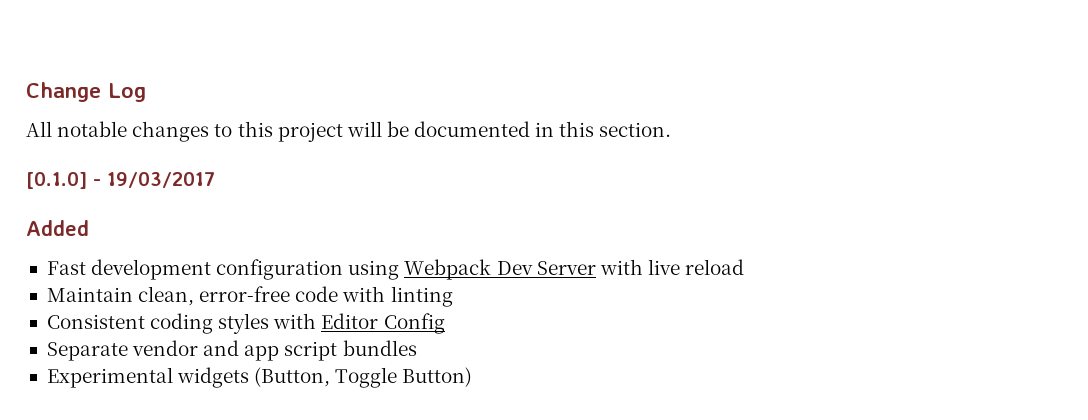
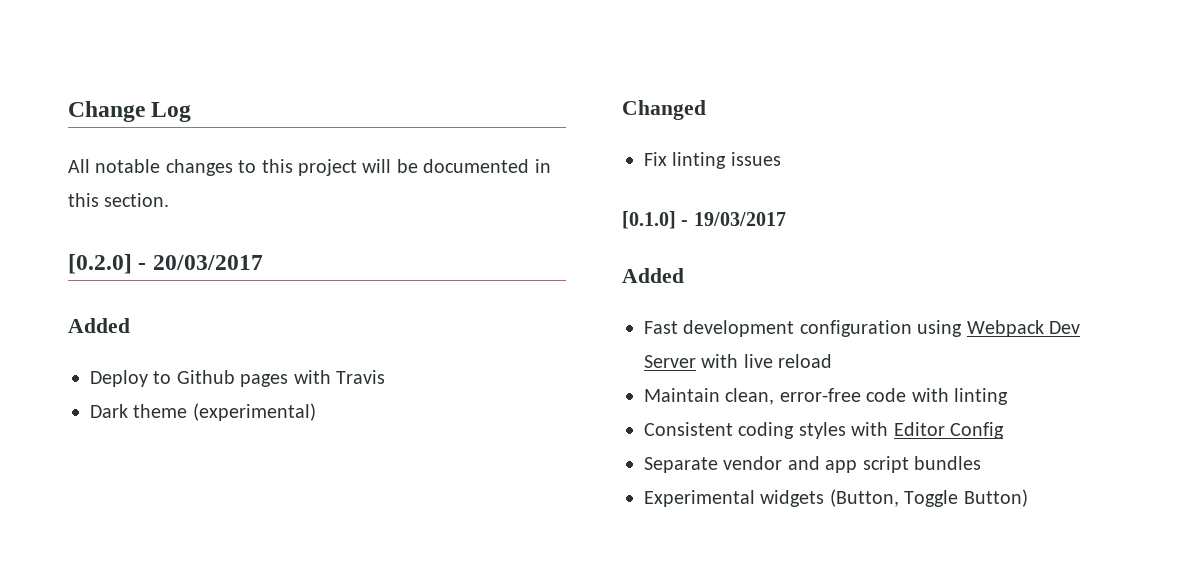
+ [0.2.0] - 20/03/2017
+ Added
+ Deploy to Github pages with Travis
+ Dark theme (experimental)
+ Changed
+ Fix linting issues

